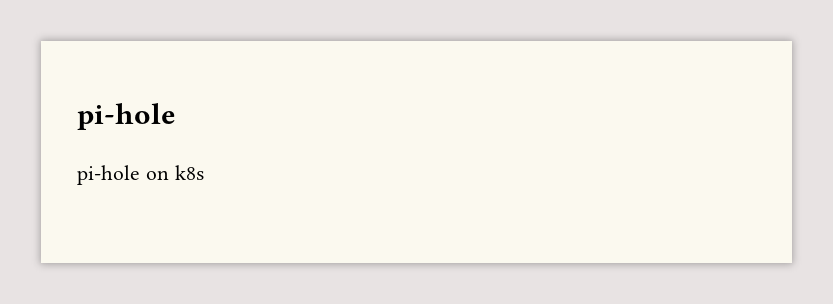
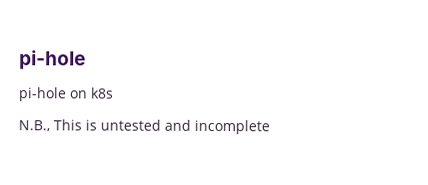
+ N.B., This is untested and incomplete

